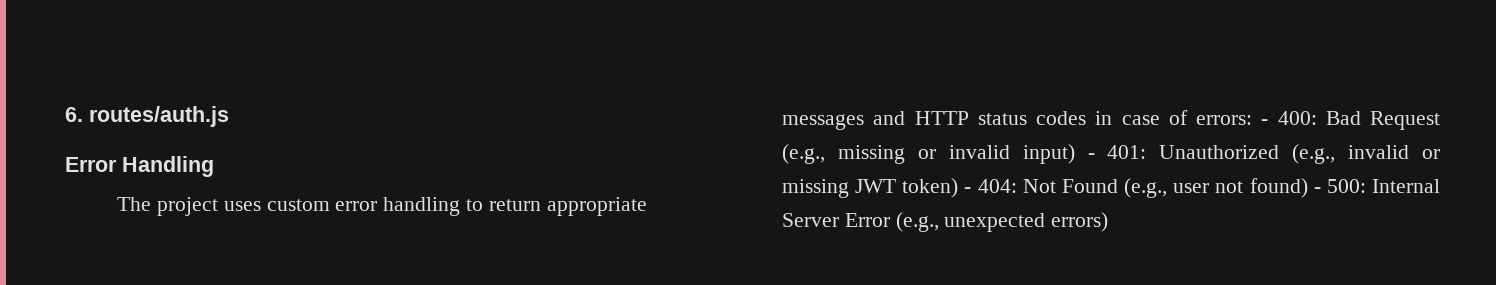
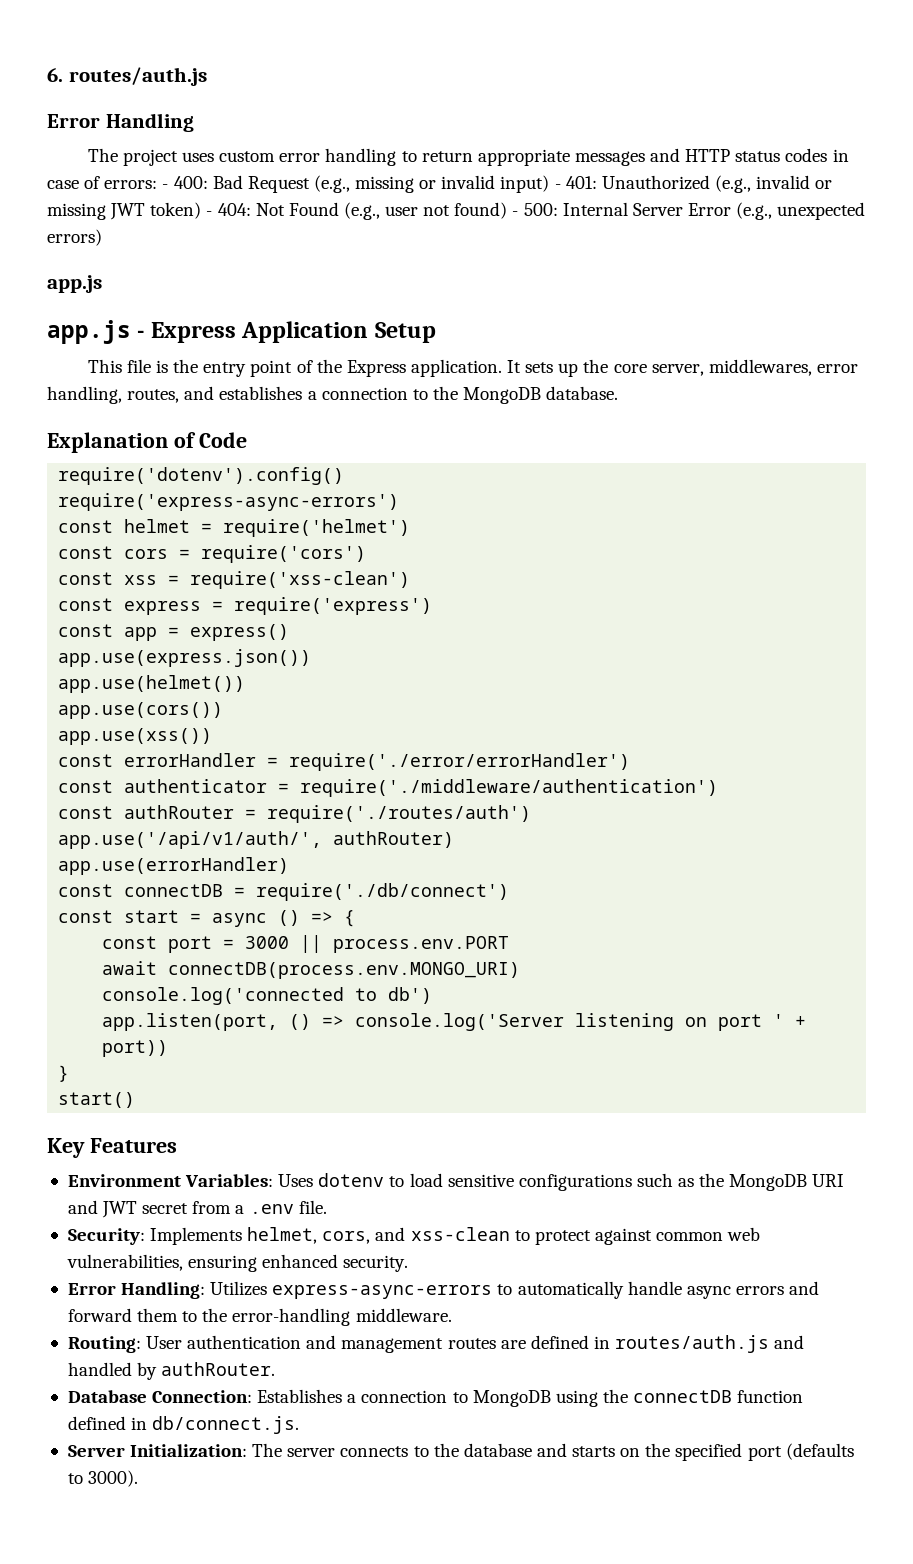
  The project uses custom error handling to return appropriate messages and HTTP status codes in case of errors: - 400: Bad Request (e.g., missing or invalid input) - 401: Unauthorized (e.g., invalid or missing JWT token) - 404: Not Found (e.g., user not found) - 500: Internal Server Error (e.g., unexpected errors)
+ app.js
+ app.js - Express Application Setup
+ This file is the entry point of the Express application. It sets up the core server, middlewares, error handling, routes, and establishes a connection to the MongoDB database.
+ Explanation of Code
+ require('dotenv').config()
+ require('express-async-errors')
+ const helmet = require('helmet')
+ const cors = require('cors')
+ const xss = require('xss-clean')
+ const express = require('express')
+ const app = express()
+ app.use(express.json())
+ app.use(helmet())
+ app.use(cors())
+ app.use(xss())
+ const errorHandler = require('./error/errorHandler')
+ const authenticator = require('./middleware/authentication')
+ const authRouter = require('./routes/auth')
+ app.use('/api/v1/auth/', authRouter)
+ app.use(errorHandler)
+ const connectDB = require('./db/connect')
+ const start = async () => {
+ const port = 3000 || process.env.PORT
+ await connectDB(process.env.MONGO_URI)
+ console.log('connected to db')
+ app.listen(port, () => console.log('Server listening on port ' + port))
+ }
+ start()
+ Key Features
+ Environment Variables: Uses dotenv to load sensitive configurations such as the MongoDB URI and JWT secret from a .env file.
+ Security: Implements helmet, cors, and xss-clean to protect against common web vulnerabilities, ensuring enhanced security.
+ Error Handling: Utilizes express-async-errors to automatically handle async errors and forward them to the error-handling middleware.
+ Routing: User authentication and management routes are defined in routes/auth.js and handled by authRouter.
+ Database Connection: Establishes a connection to MongoDB using the connectDB function defined in db/connect.js.
+ Server Initialization: The server connects to the database and starts on the specified port (defaults to 3000).

